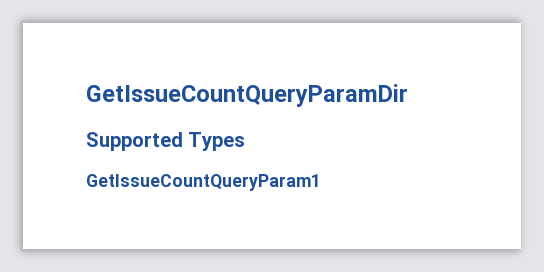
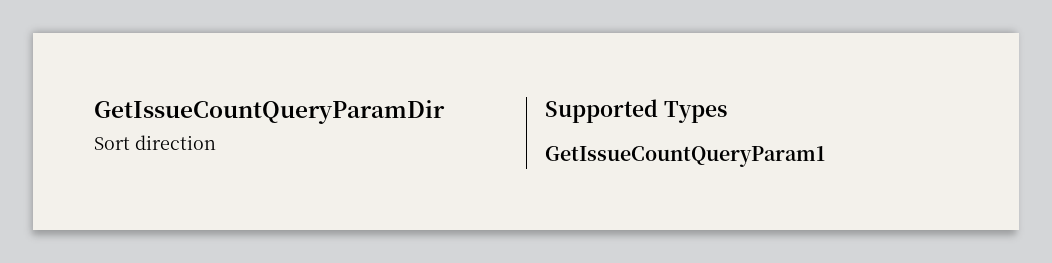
+ Sort direction

